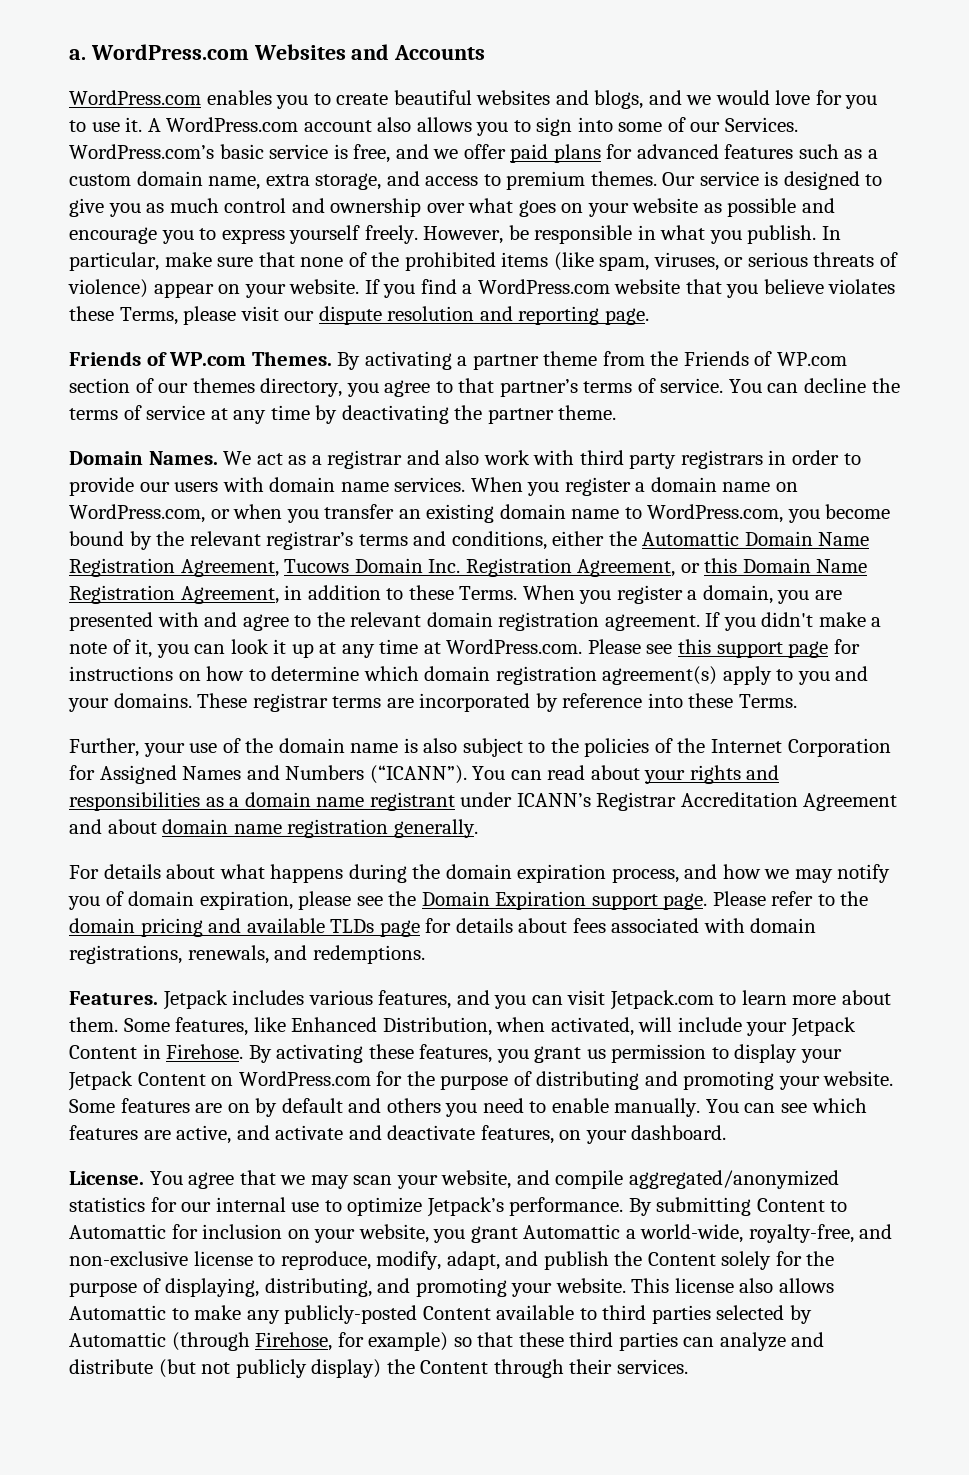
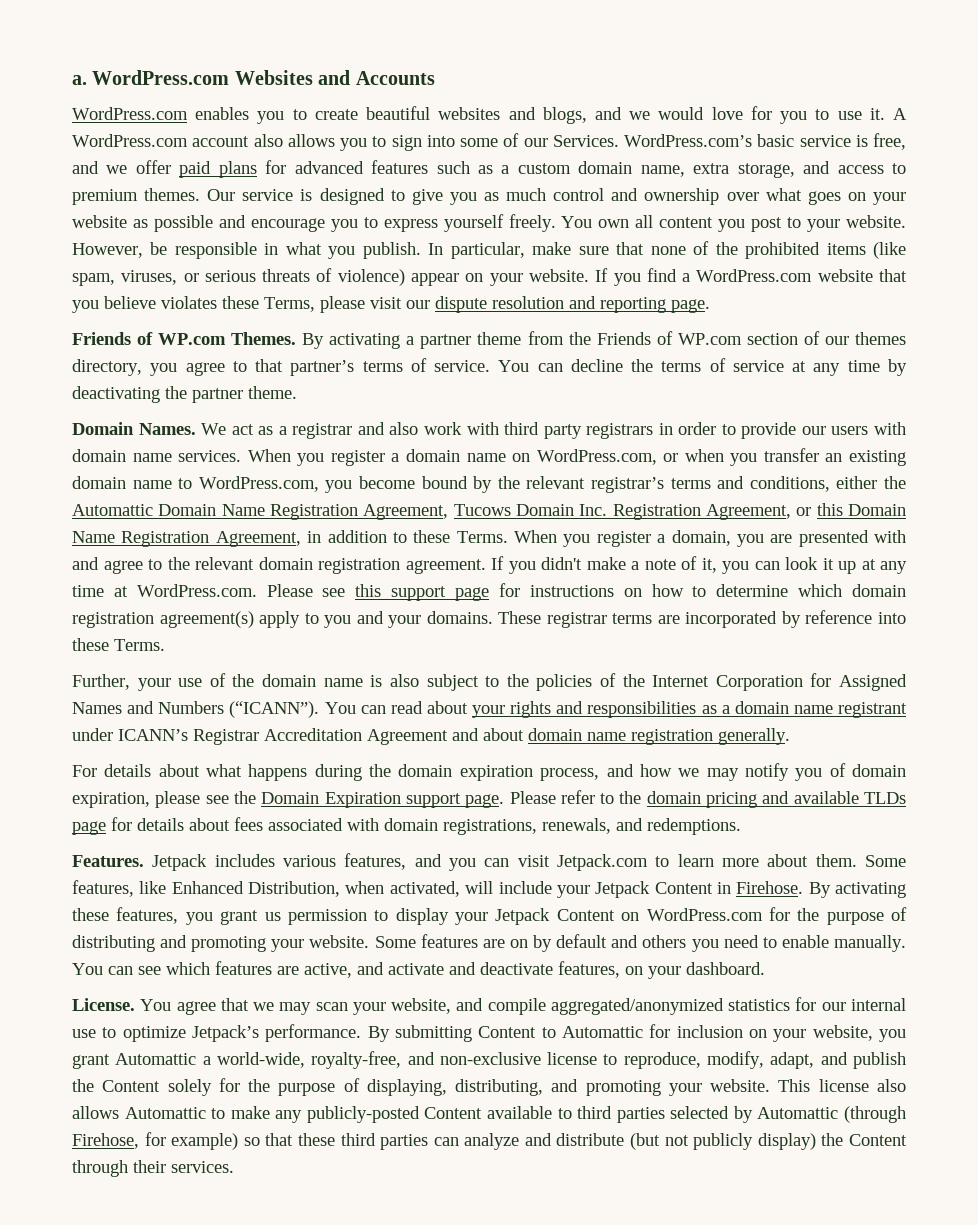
+ You own all content you post to your website.

